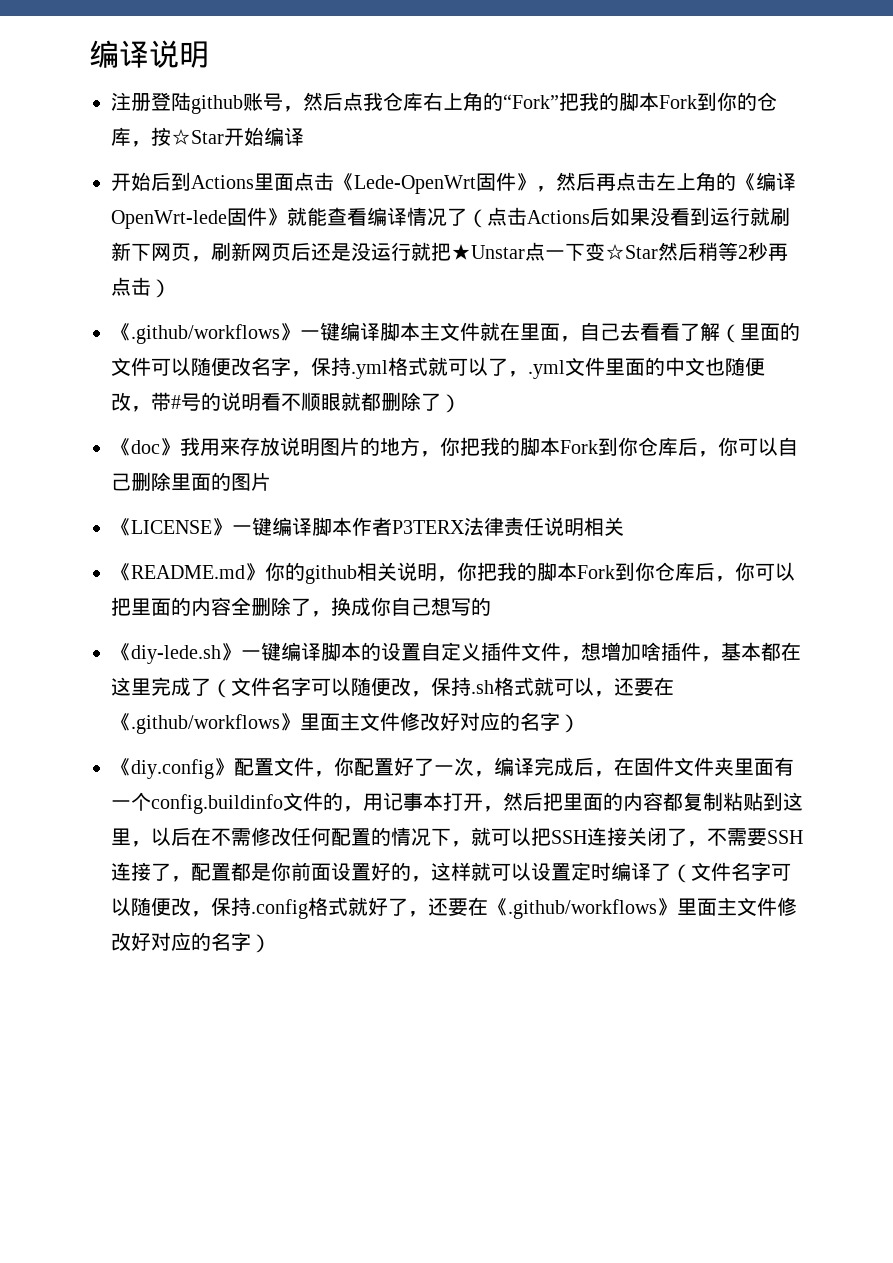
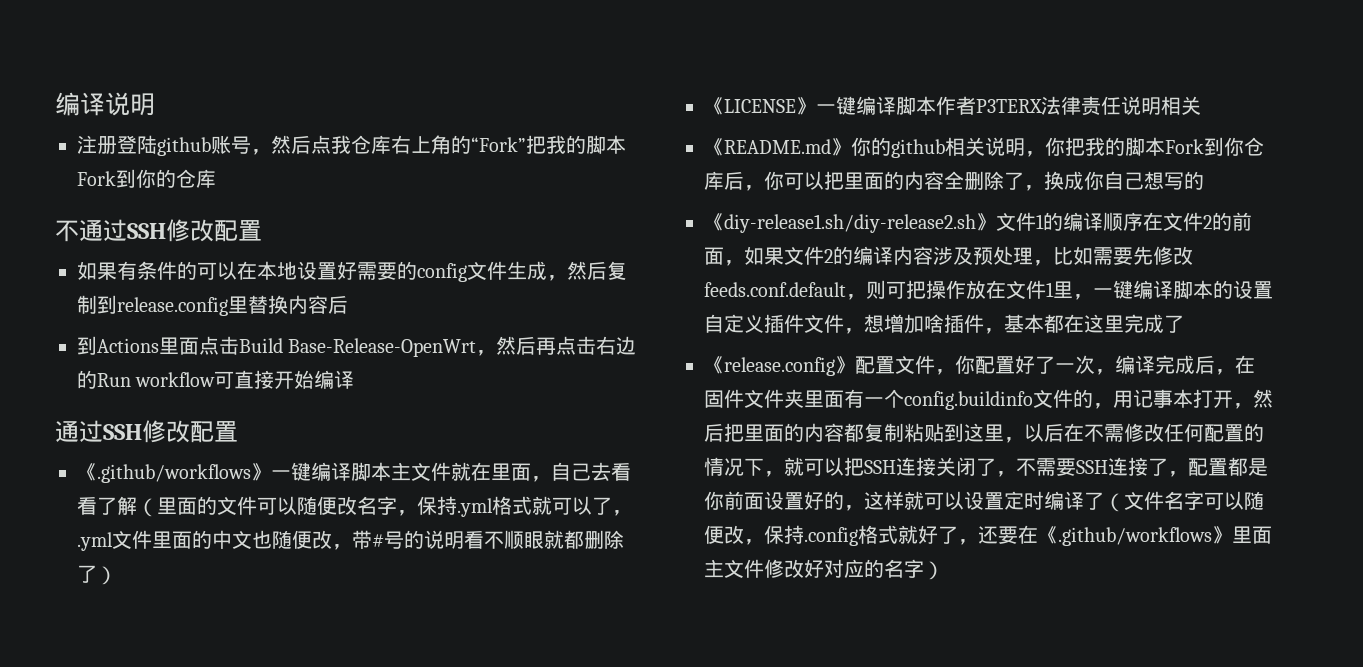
- 注册登陆github账号，然后点我仓库右上角的“Fork”把我的脚本Fork到你的仓库，按☆Star开始编译
- 开始后到Actions里面点击《Lede-OpenWrt固件》，然后再点击左上角的《编译OpenWrt-lede固件》就能查看编译情况了（点击Actions后如果没看到运行就刷新下网页，刷新网页后还是没运行就把★Unstar点一下变☆Star然后稍等2秒再点击）
+ 注册登陆github账号，然后点我仓库右上角的“Fork”把我的脚本Fork到你的仓库
+ 不通过SSH修改配置
+ 如果有条件的可以在本地设置好需要的config文件生成，然后复制到release.config里替换内容后
+ 到Actions里面点击Build Base-Release-OpenWrt，然后再点击右边的Run workflow可直接开始编译
+ 通过SSH修改配置
- 《doc》我用来存放说明图片的地方，你把我的脚本Fork到你仓库后，你可以自己删除里面的图片
- 《diy-lede.sh》一键编译脚本的设置自定义插件文件，想增加啥插件，基本都在这里完成了（文件名字可以随便改，保持.sh格式就可以，还要在《.github/workflows》里面主文件修改好对应的名字）
- 《diy.config》配置文件，你配置好了一次，编译完成后，在固件文件夹里面有一个config.buildinfo文件的，用记事本打开，然后把里面的内容都复制粘贴到这里，以后在不需修改任何配置的情况下，就可以把SSH连接关闭了，不需要SSH连接了，配置都是你前面设置好的，这样就可以设置定时编译了（文件名字可以随便改，保持.config格式就好了，还要在《.github/workflows》里面主文件修改好对应的名字）
+ 《diy-release1.sh/diy-release2.sh》文件1的编译顺序在文件2的前面，如果文件2的编译内容涉及预处理，比如需要先修改feeds.conf.default，则可把操作放在文件1里，一键编译脚本的设置自定义插件文件，想增加啥插件，基本都在这里完成了
+ 《release.config》配置文件，你配置好了一次，编译完成后，在固件文件夹里面有一个config.buildinfo文件的，用记事本打开，然后把里面的内容都复制粘贴到这里，以后在不需修改任何配置的情况下，就可以把SSH连接关闭了，不需要SSH连接了，配置都是你前面设置好的，这样就可以设置定时编译了（文件名字可以随便改，保持.config格式就好了，还要在《.github/workflows》里面主文件修改好对应的名字）

